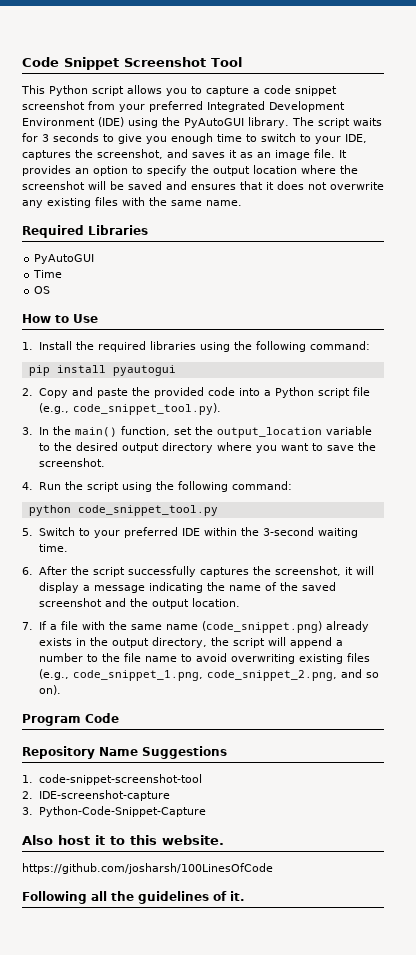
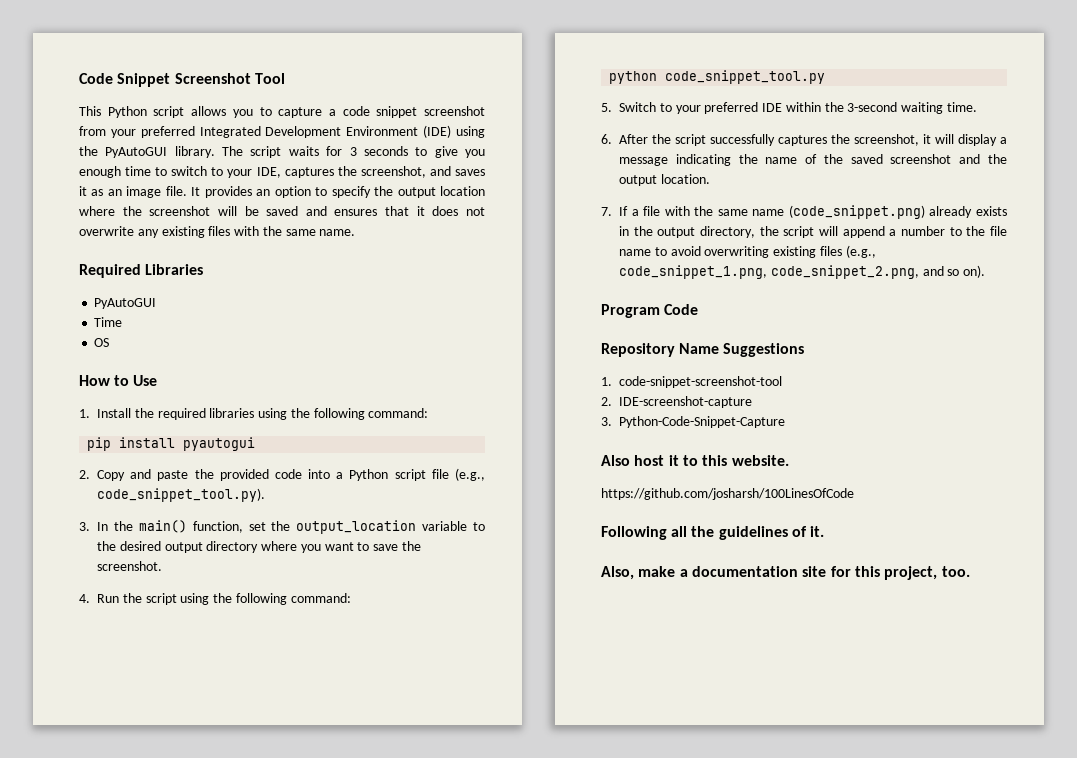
+ Also, make a documentation site for this project, too.

